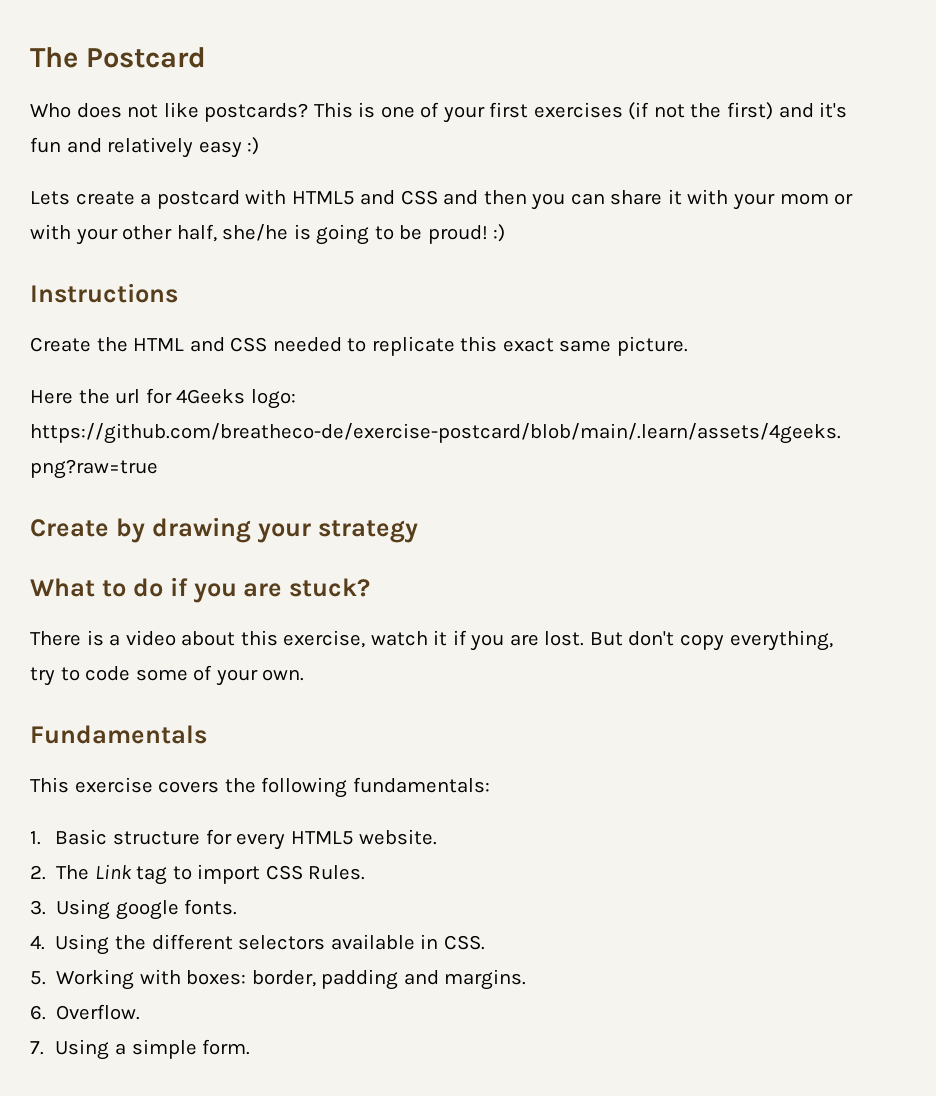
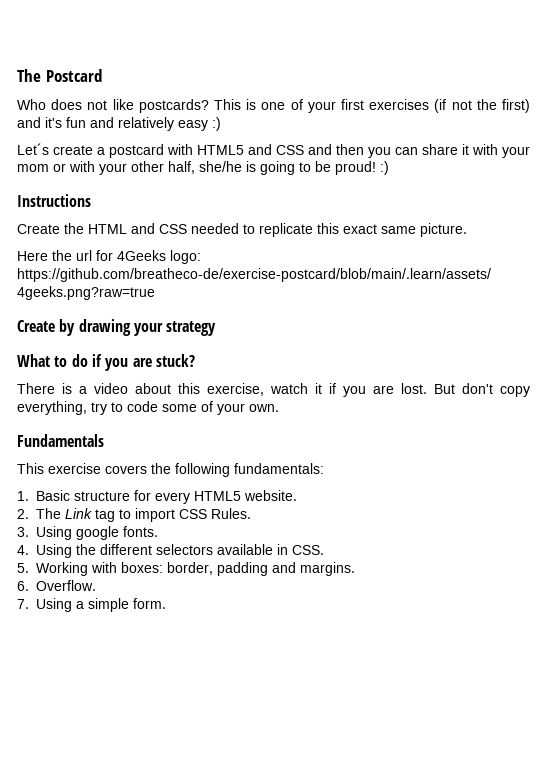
- Lets create a postcard with HTML5 and CSS and then you can share it with your mom or with your other half, she/he is going to be proud! :)
+ Let´s create a postcard with HTML5 and CSS and then you can share it with your mom or with your other half, she/he is going to be proud! :)

